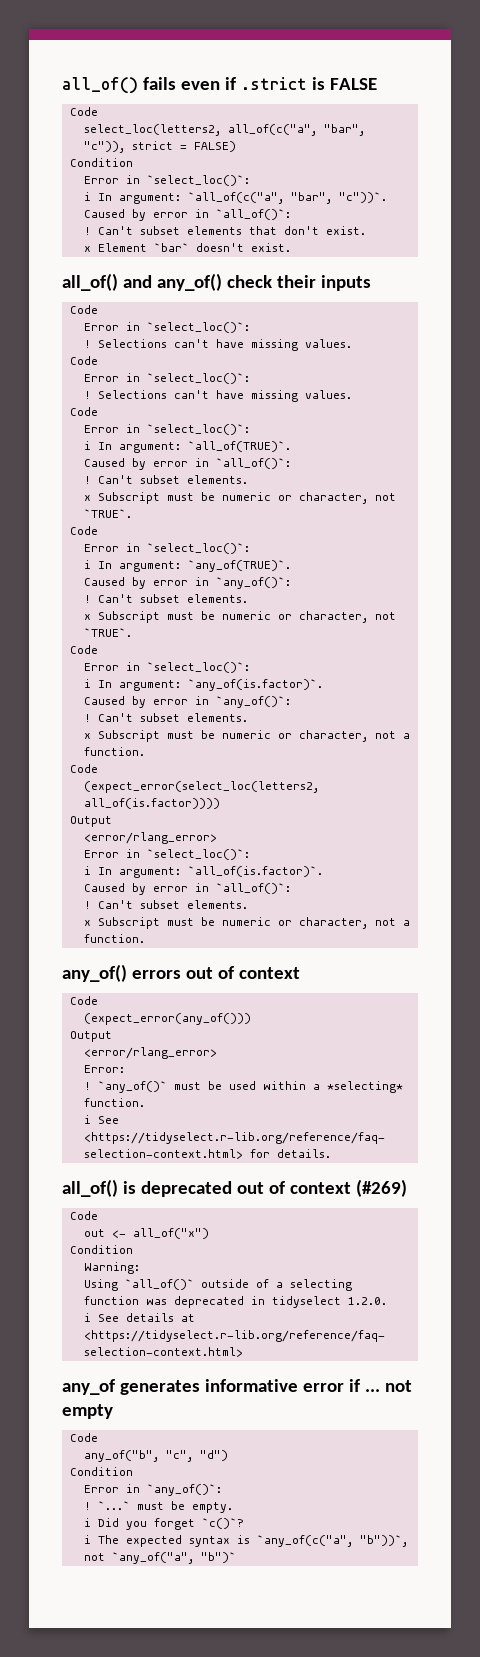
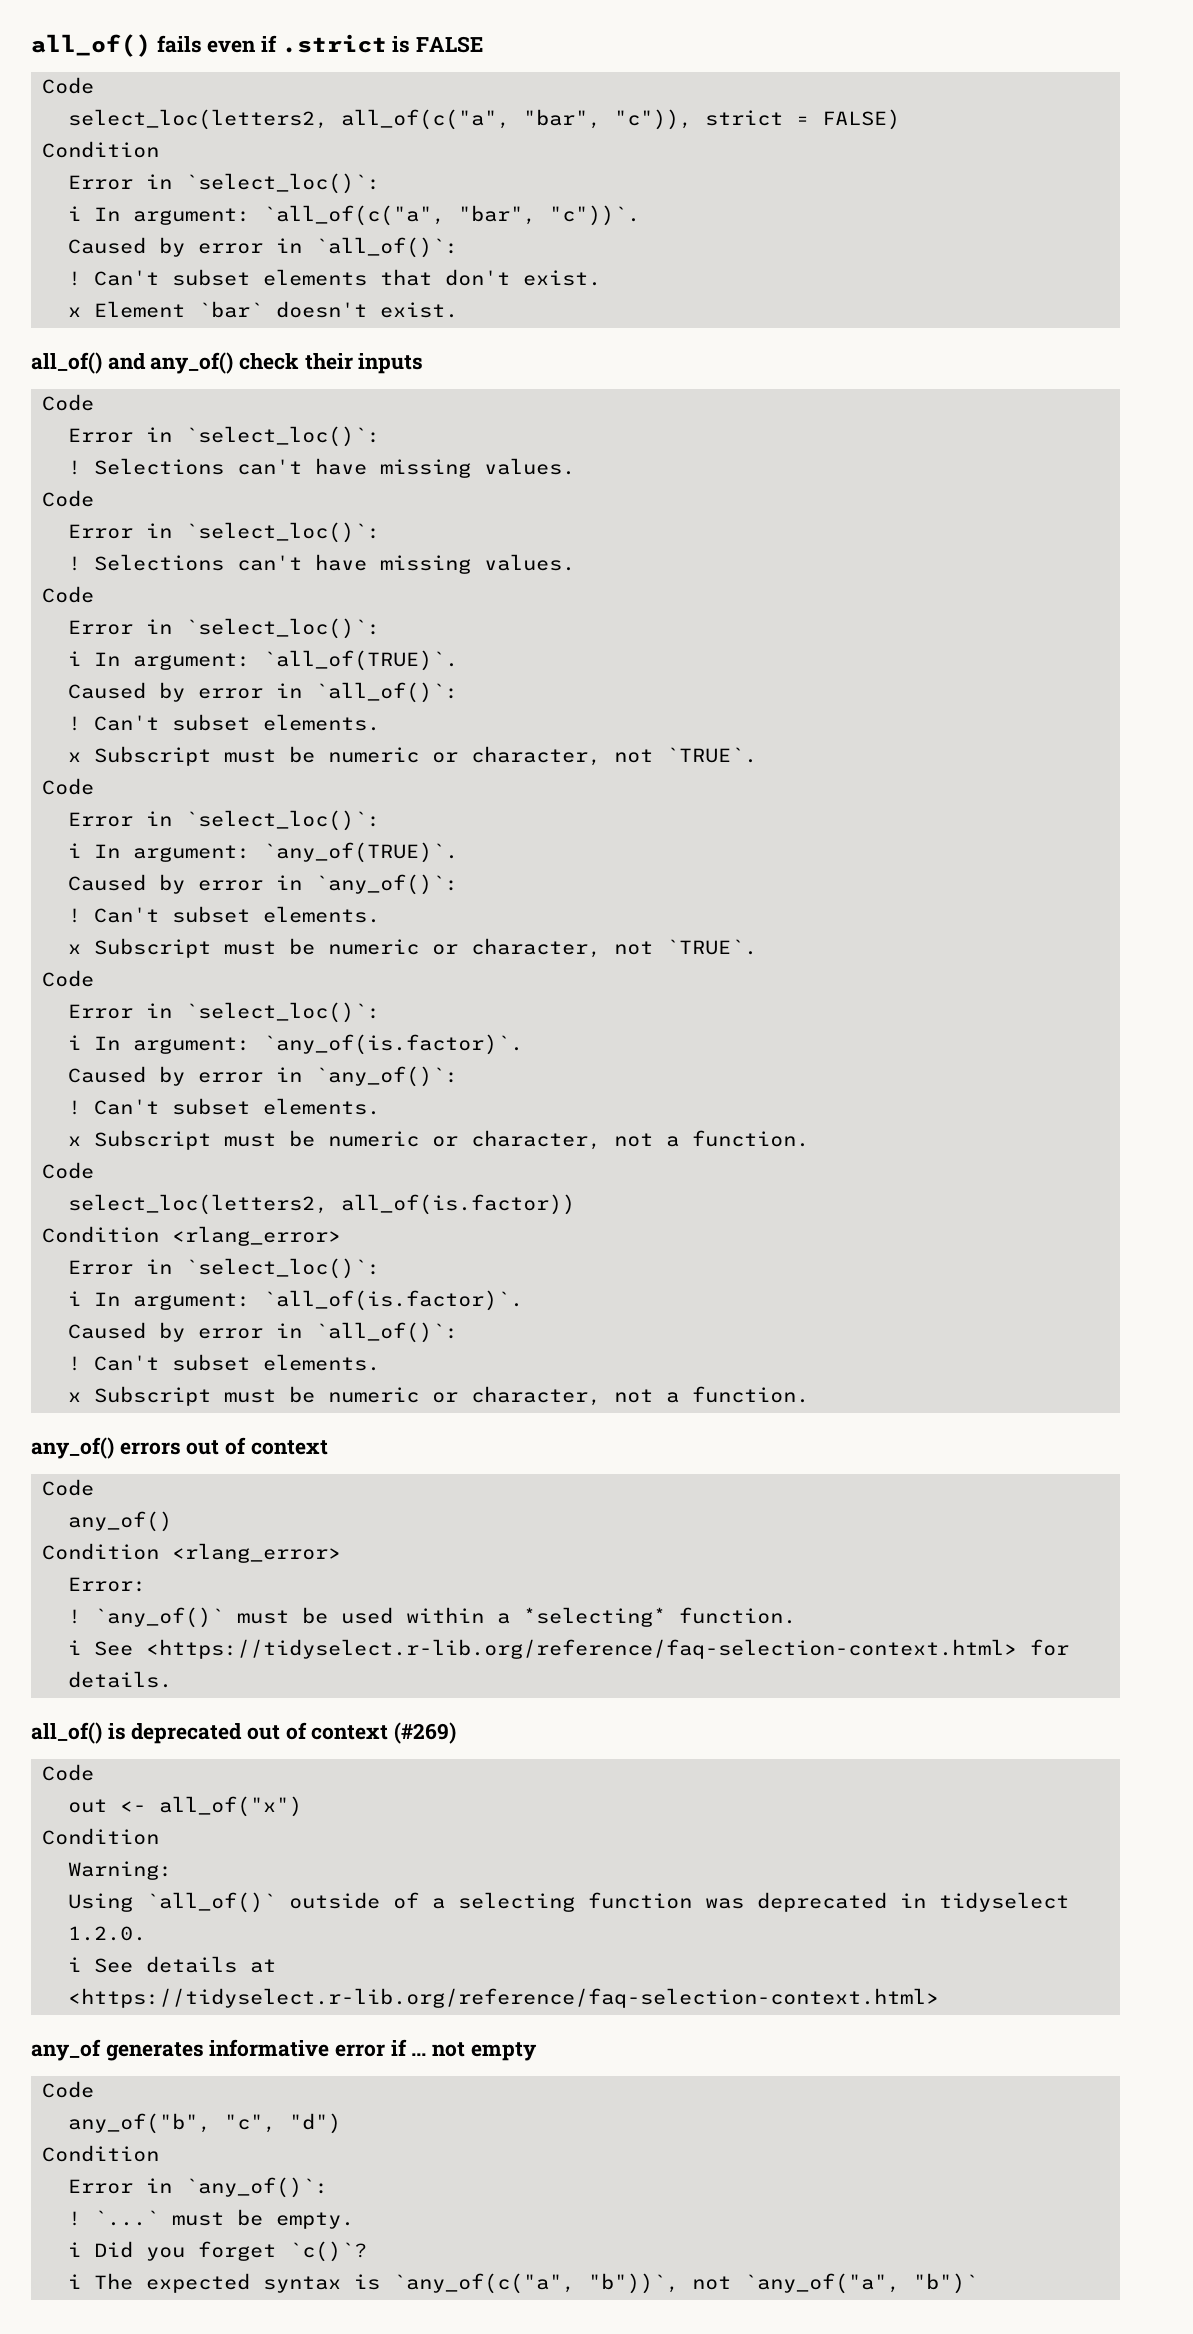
- (expect_error(select_loc(letters2, all_of(is.factor))))
- Output
- <error/rlang_error>
+ select_loc(letters2, all_of(is.factor))
+ Condition <rlang_error>
  any_of() errors out of context
  Code
- (expect_error(any_of()))
- Output
- <error/rlang_error>
+ any_of()
+ Condition <rlang_error>

